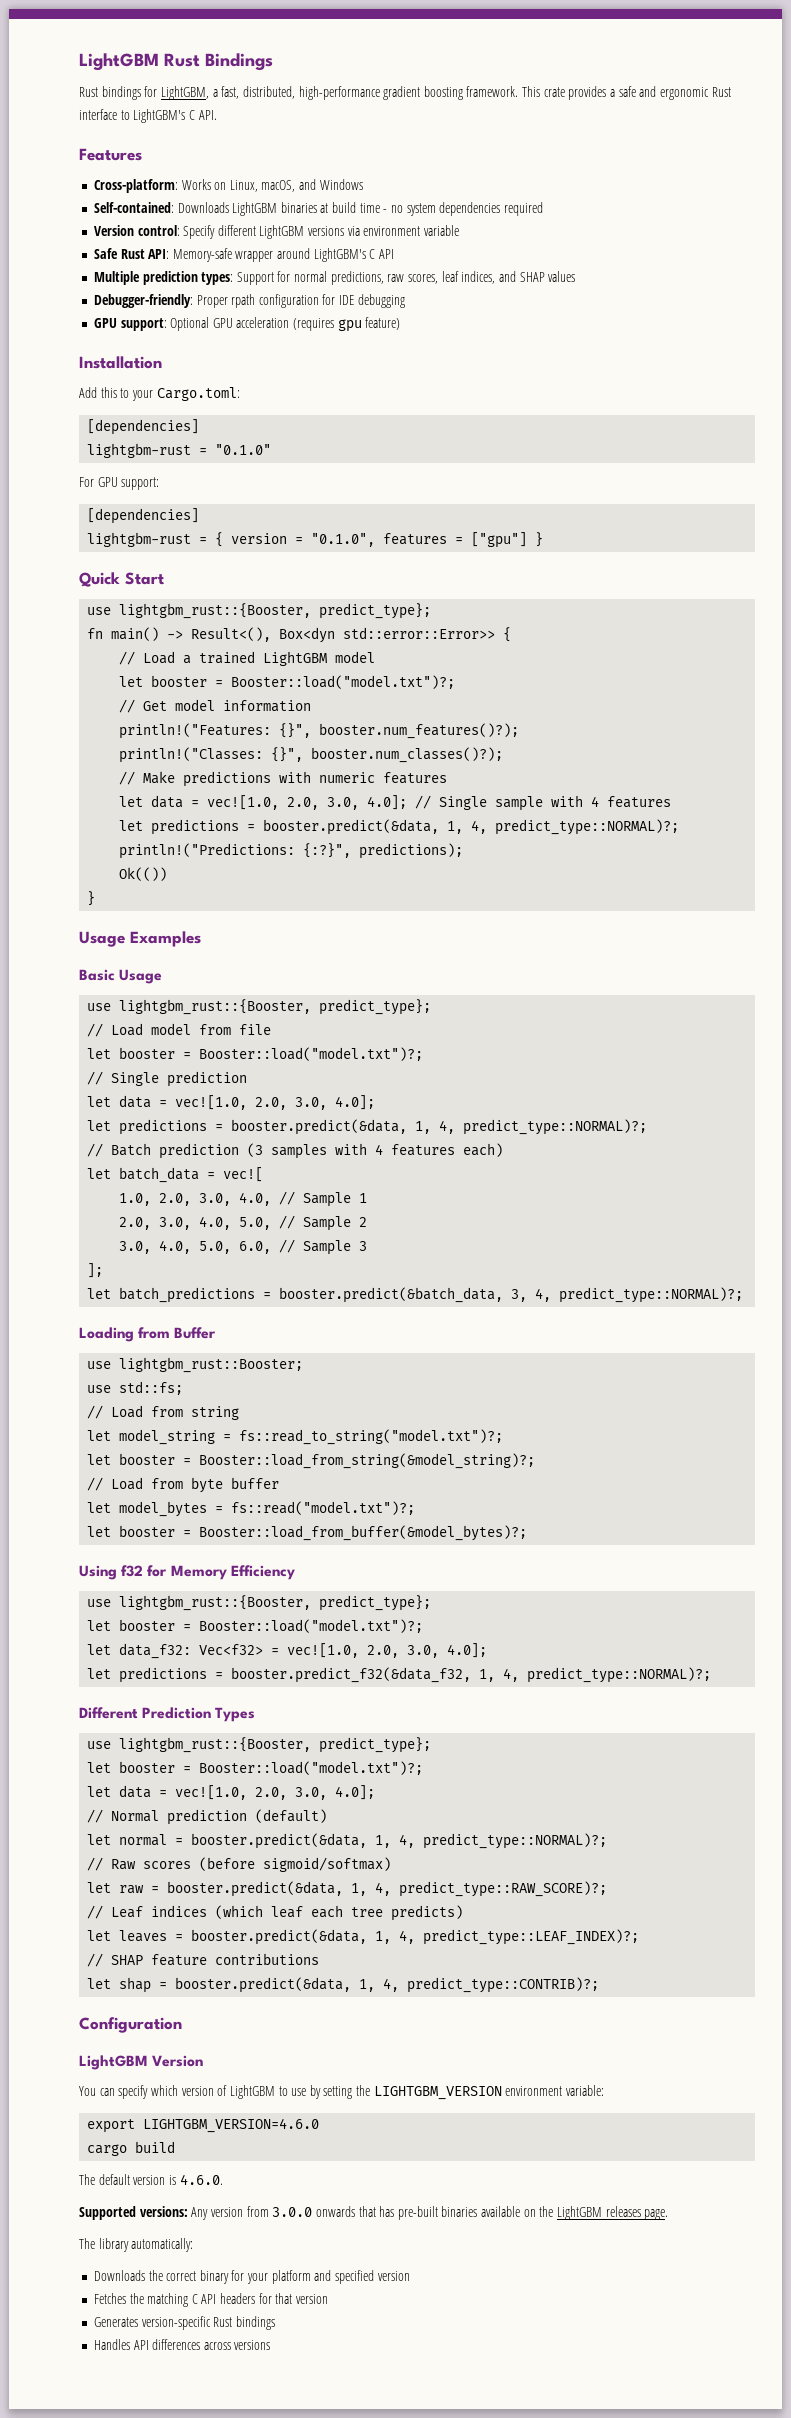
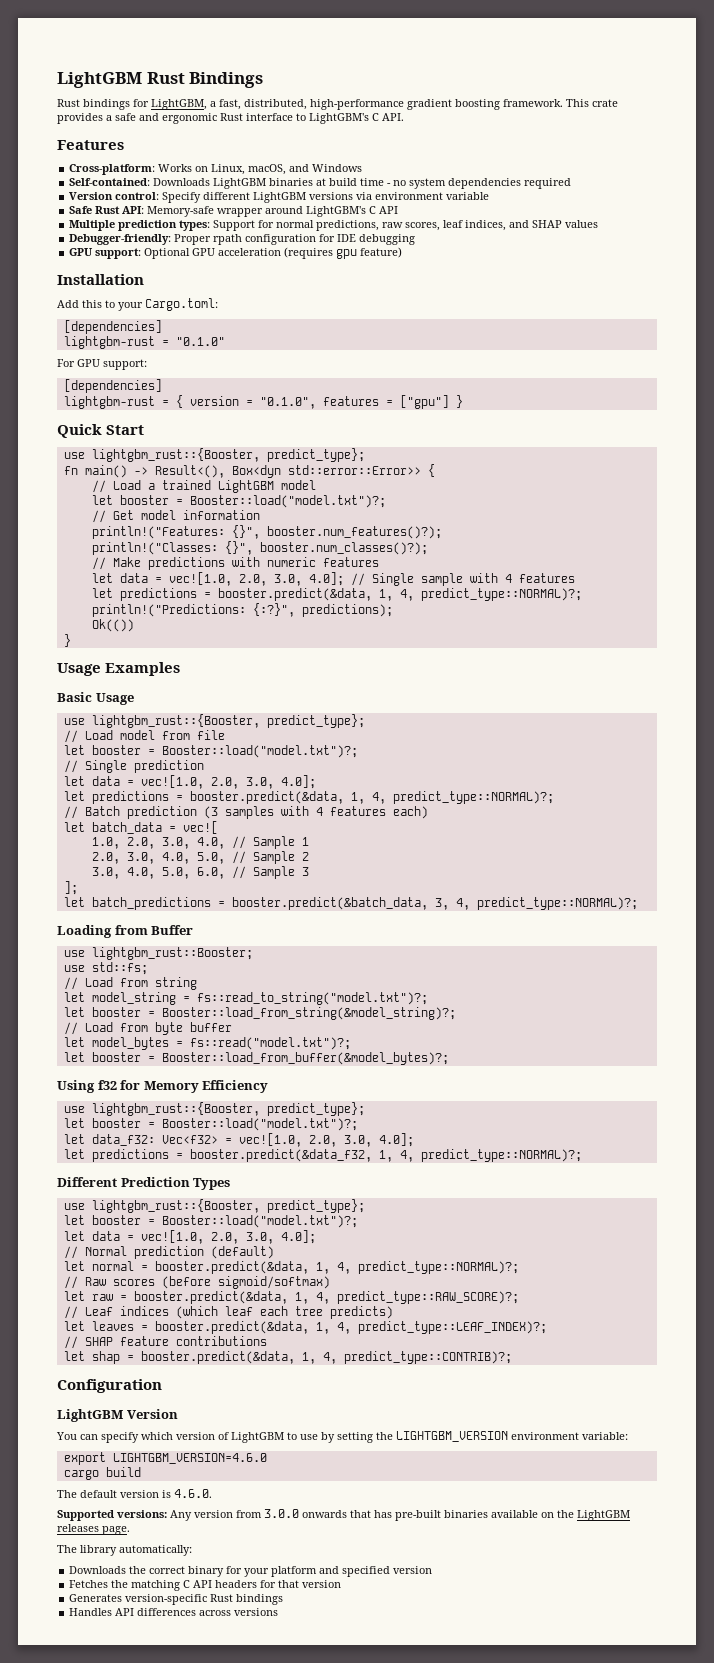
- let predictions = booster.predict_f32(&data_f32, 1, 4, predict_type::NORMAL)?;
+ let predictions = booster.predict(&data_f32, 1, 4, predict_type::NORMAL)?;

